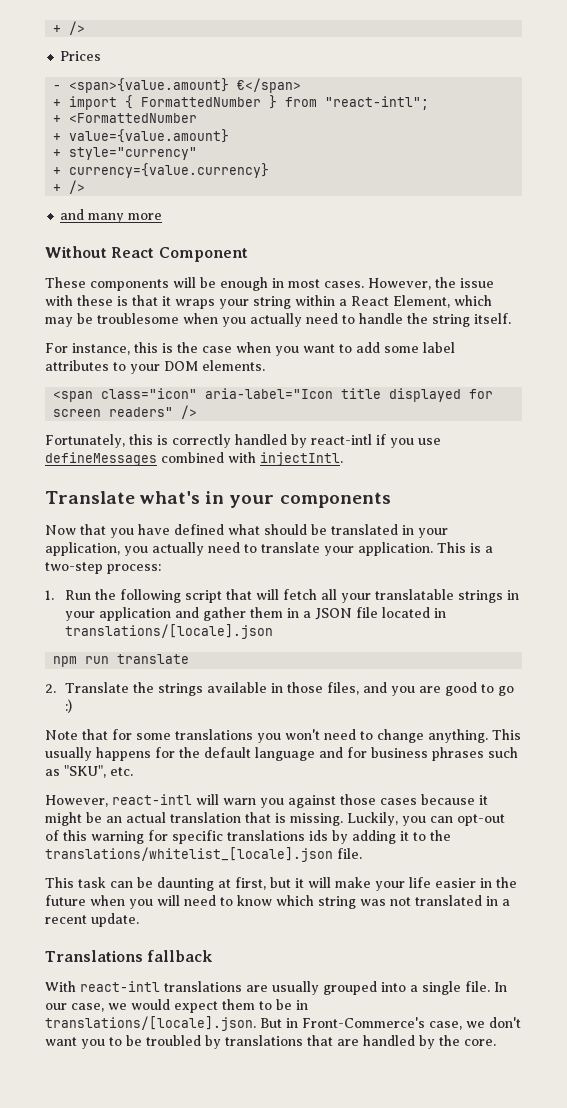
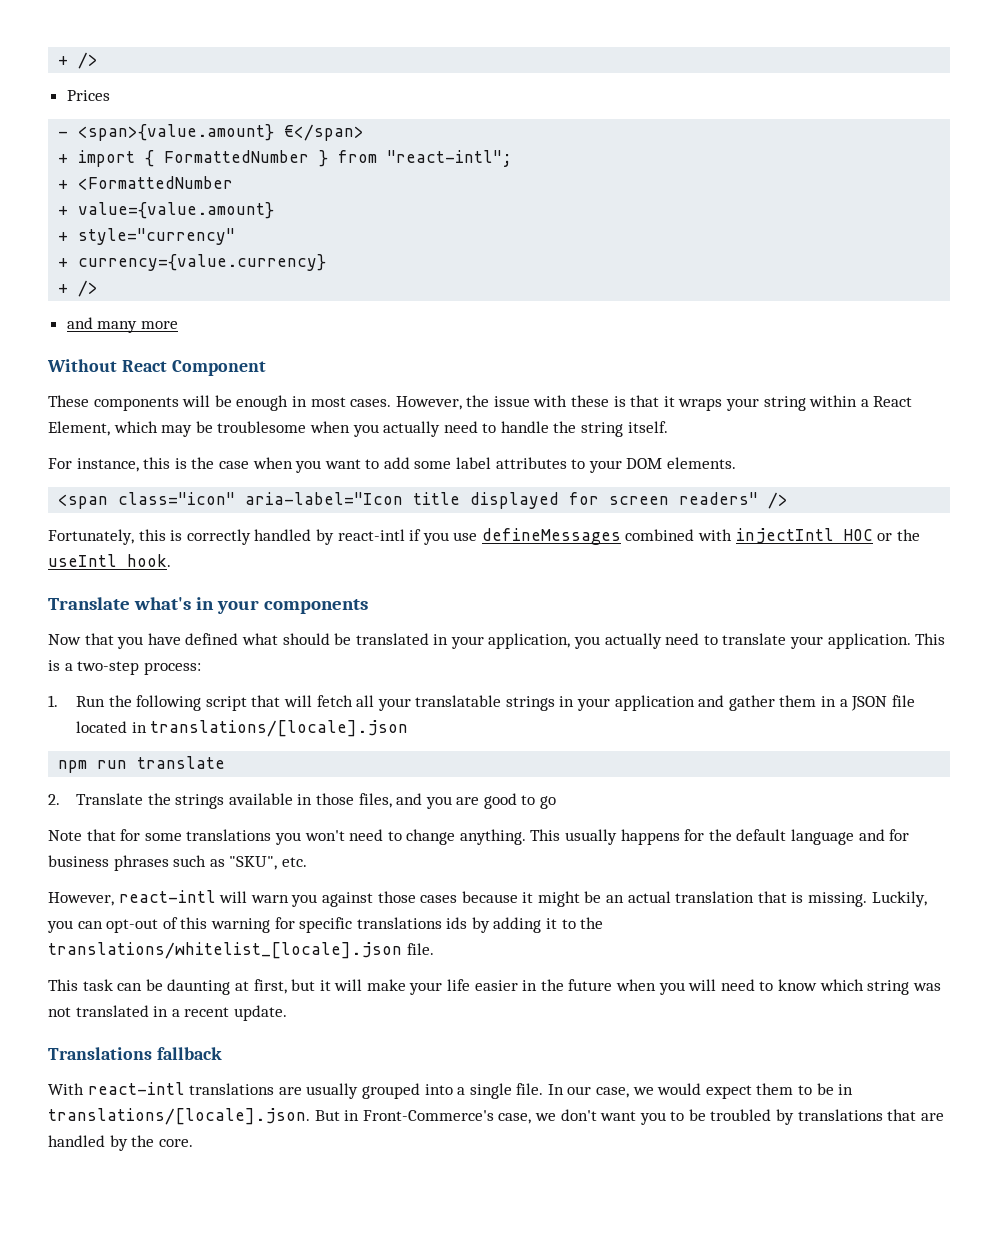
- Fortunately, this is correctly handled by react-intl if you use defineMessages combined with injectIntl.
+ Fortunately, this is correctly handled by react-intl if you use defineMessages combined with injectIntl HOC or the useIntl hook.
- 2. Translate the strings available in those files, and you are good to go :)
+ 2. Translate the strings available in those files, and you are good to go

